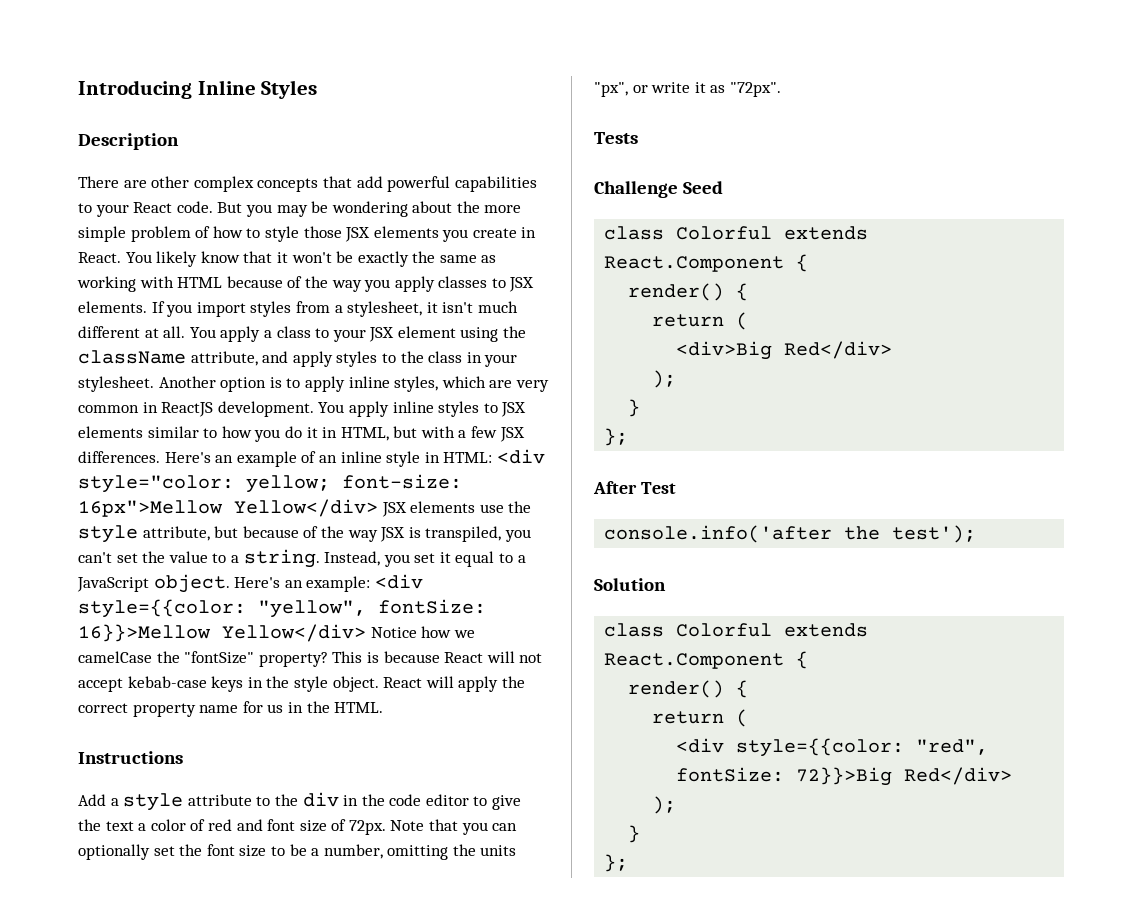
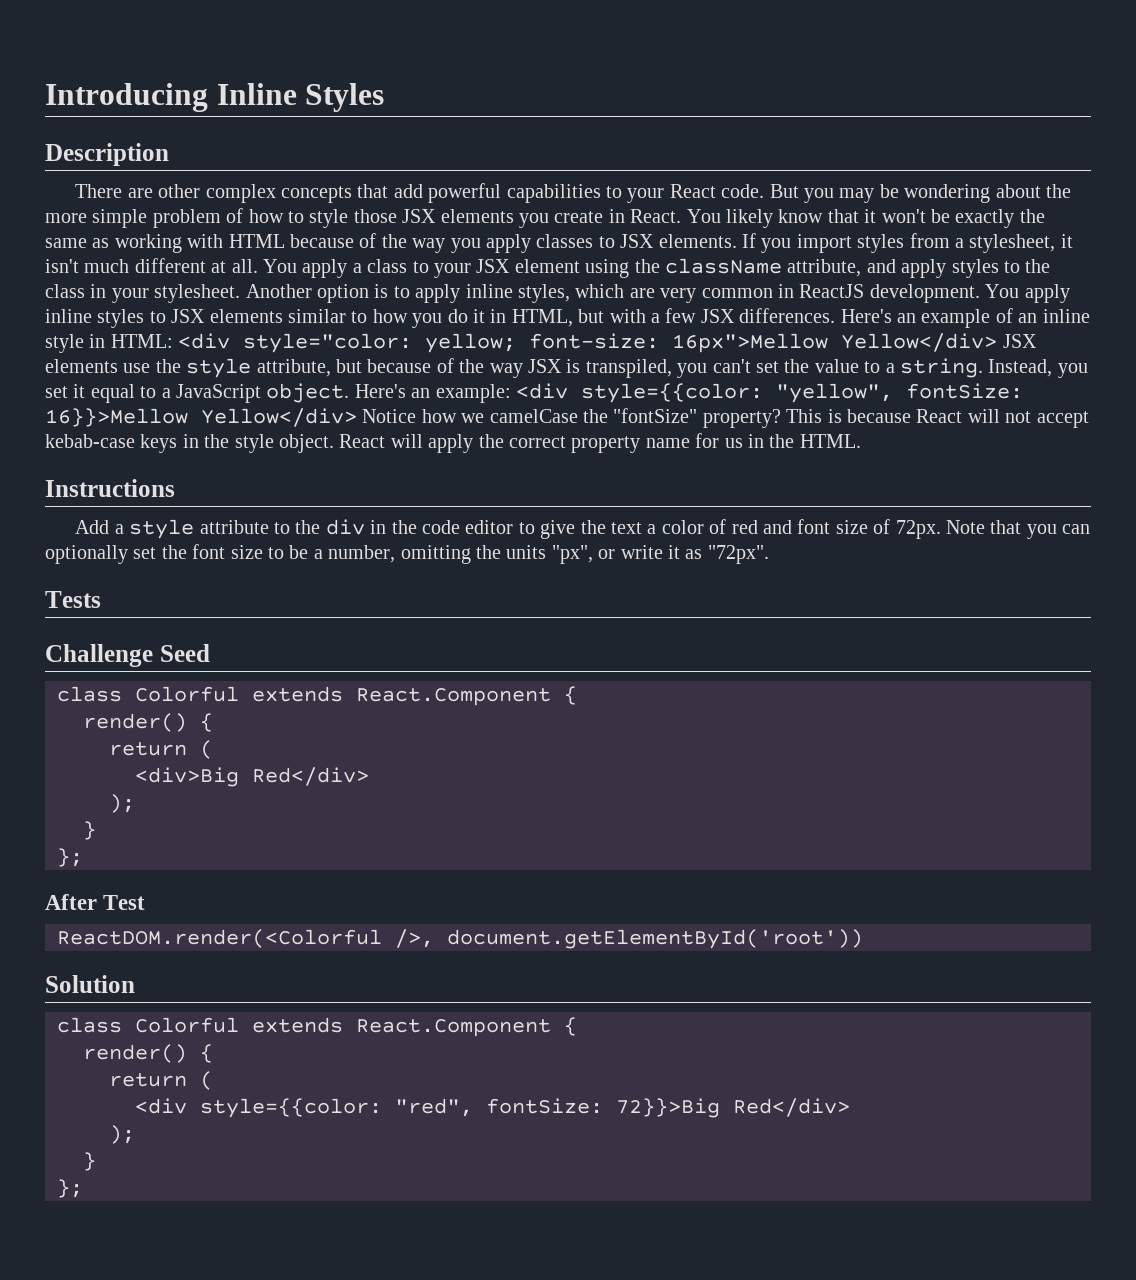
- console.info('after the test');
+ ReactDOM.render(<Colorful />, document.getElementById('root'))

